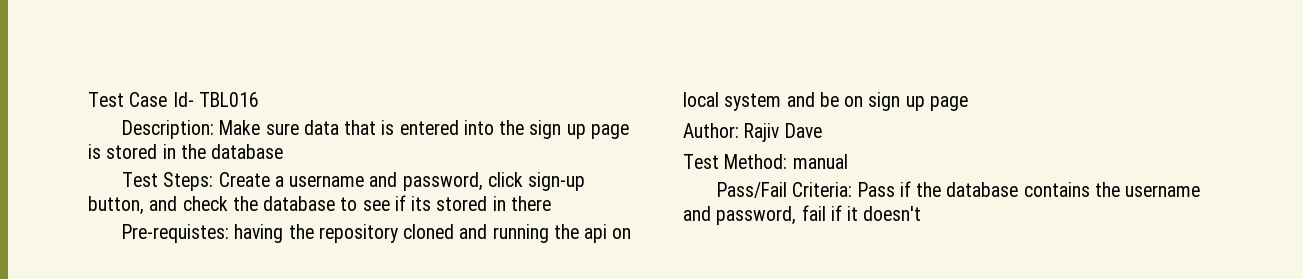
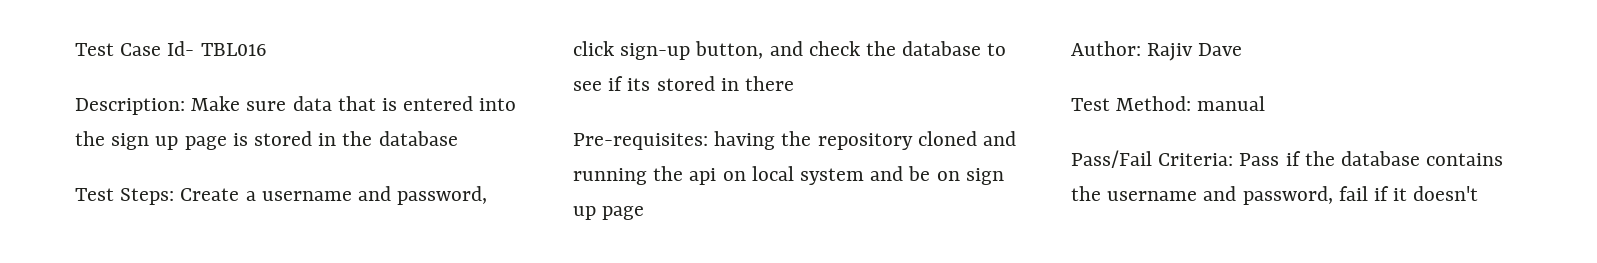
- Pre-requistes: having the repository cloned and running the api on local system and be on sign up page
+ Pre-requisites: having the repository cloned and running the api on local system and be on sign up page

